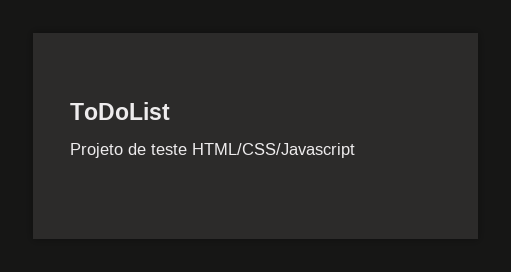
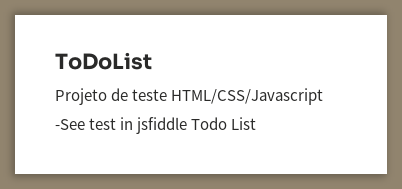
+ -See test in jsfiddle Todo List

